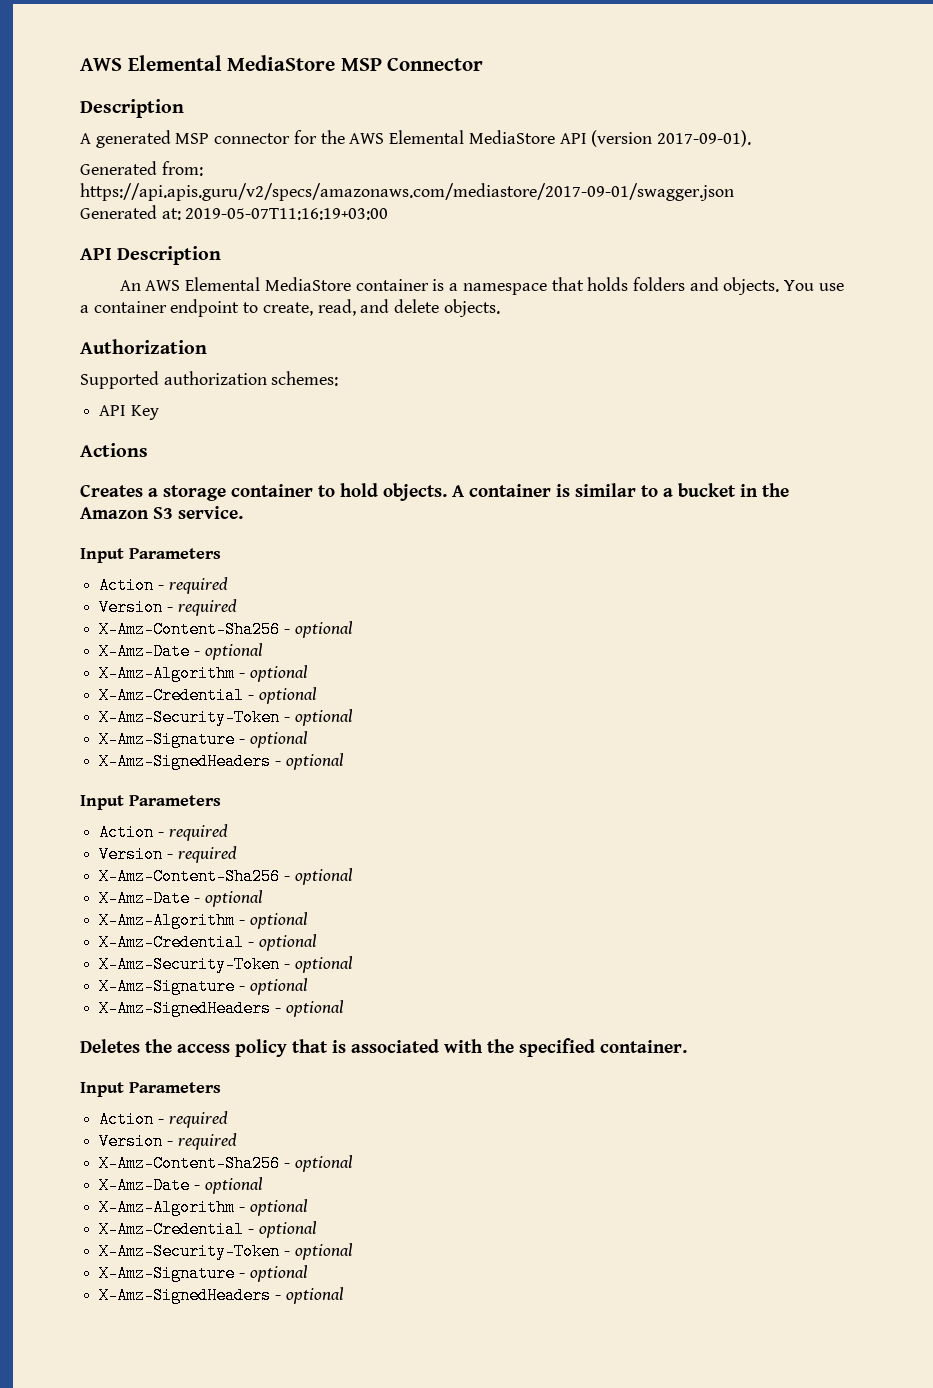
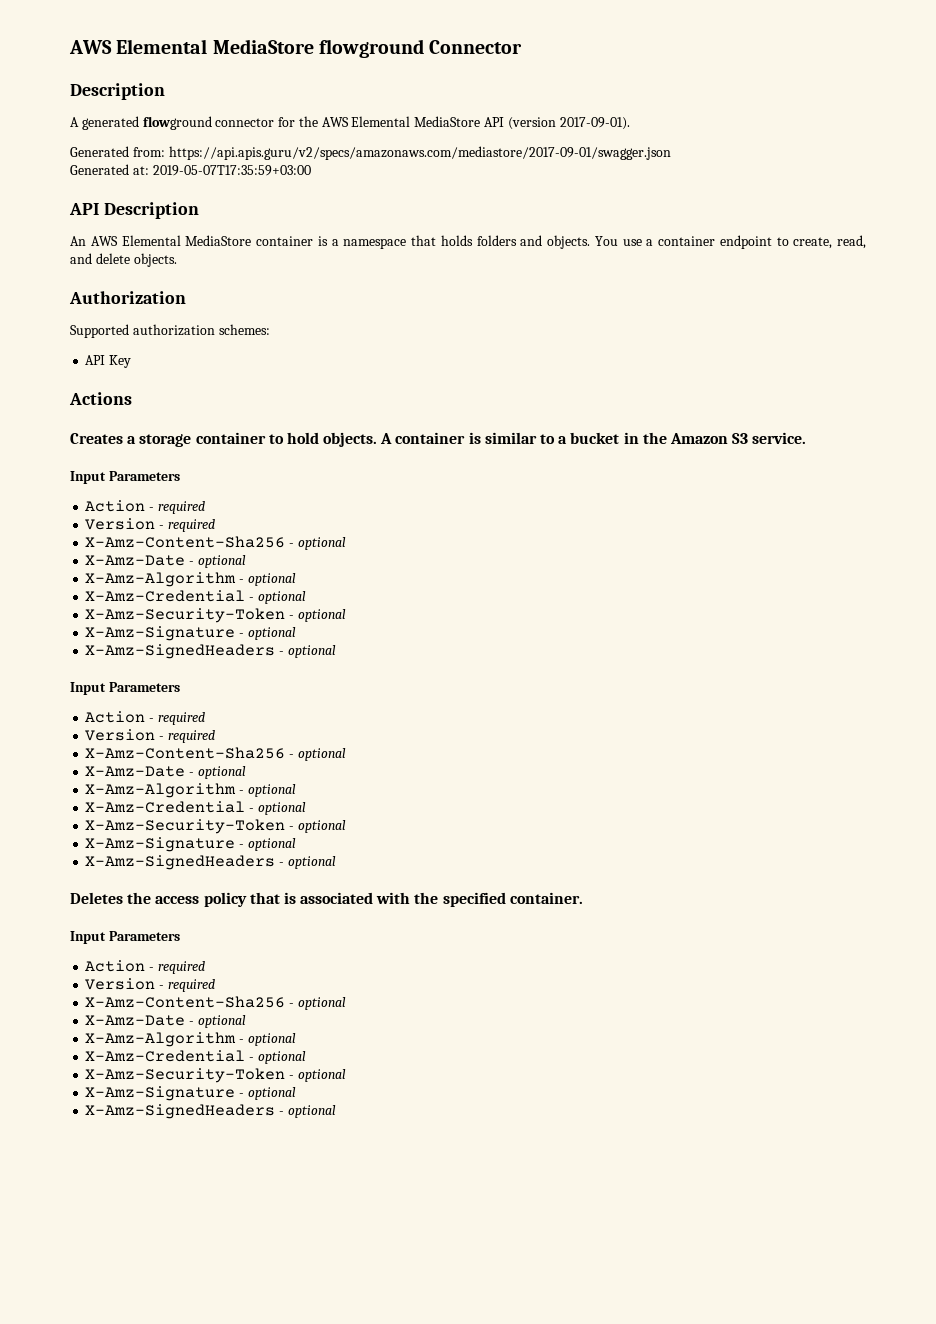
- AWS Elemental MediaStore MSP Connector
+ AWS Elemental MediaStore flowground Connector
- A generated MSP connector for the AWS Elemental MediaStore API (version 2017-09-01).
+ A generated flowground connector for the AWS Elemental MediaStore API (version 2017-09-01).
- Generated at: 2019-05-07T11:16:19+03:00
+ Generated at: 2019-05-07T17:35:59+03:00

